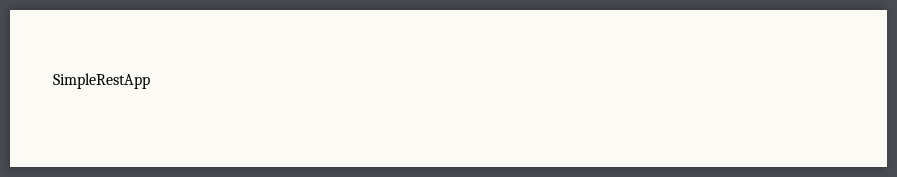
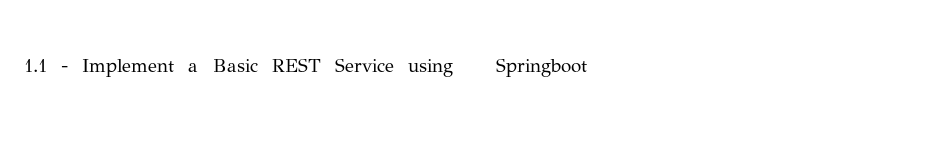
- SimpleRestApp
+ 1.1 - Implement a Basic REST Service using Springboot

